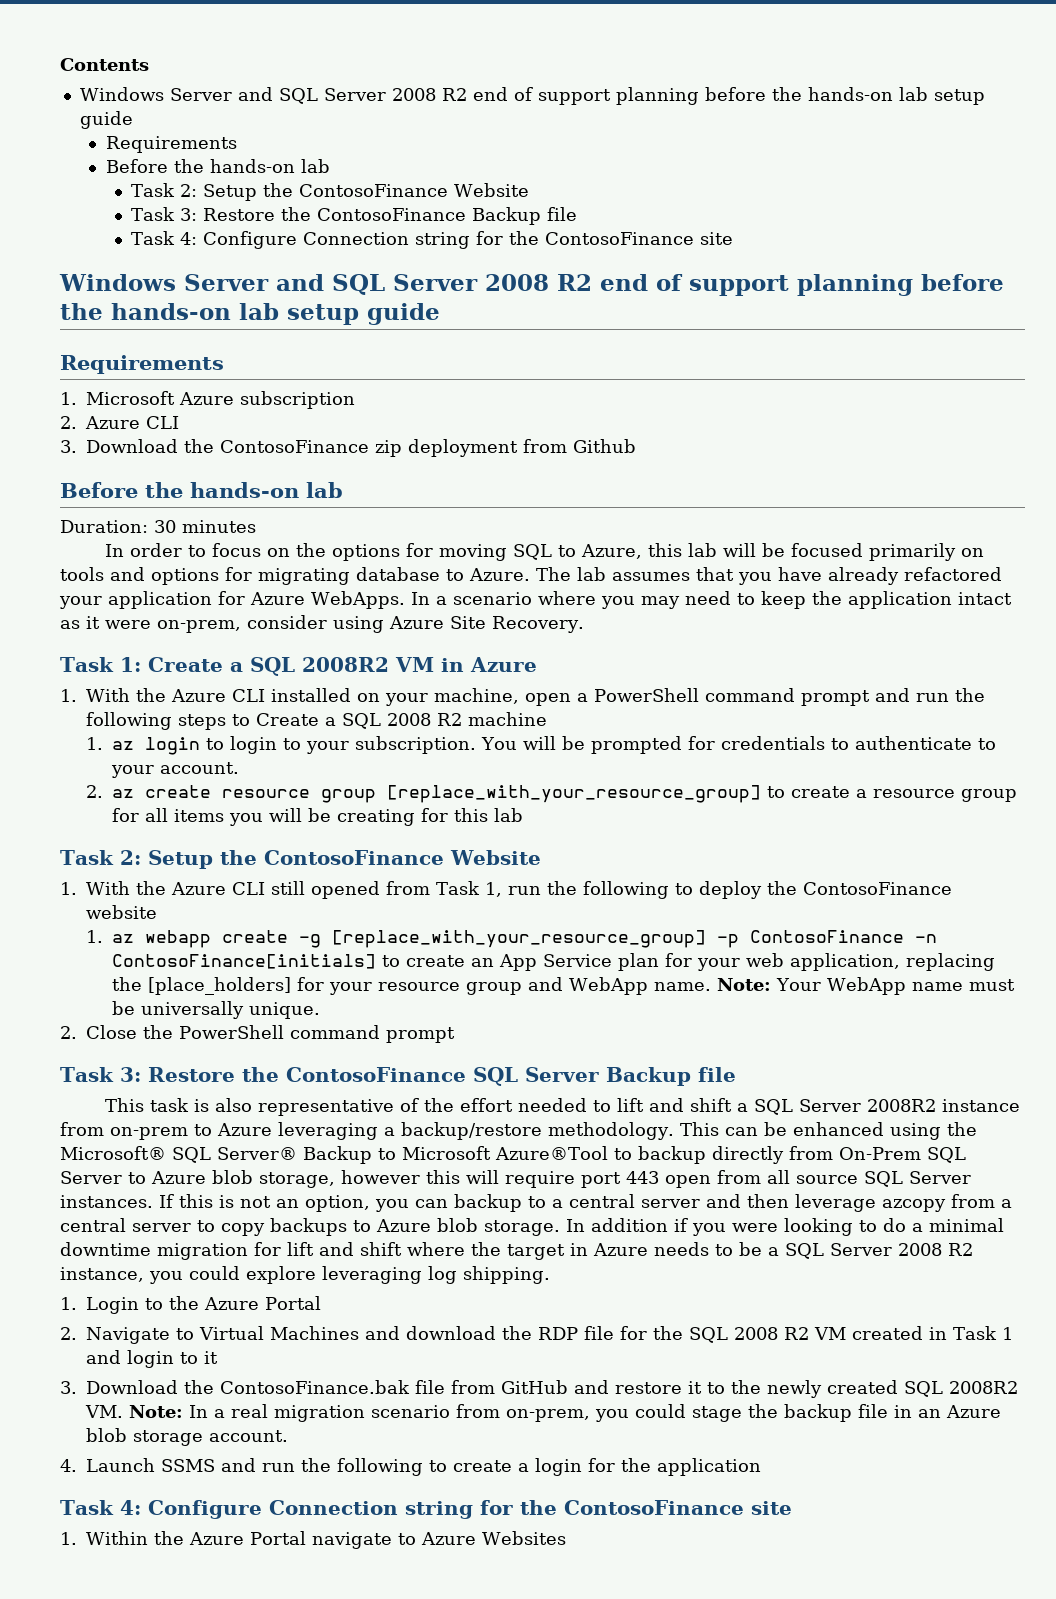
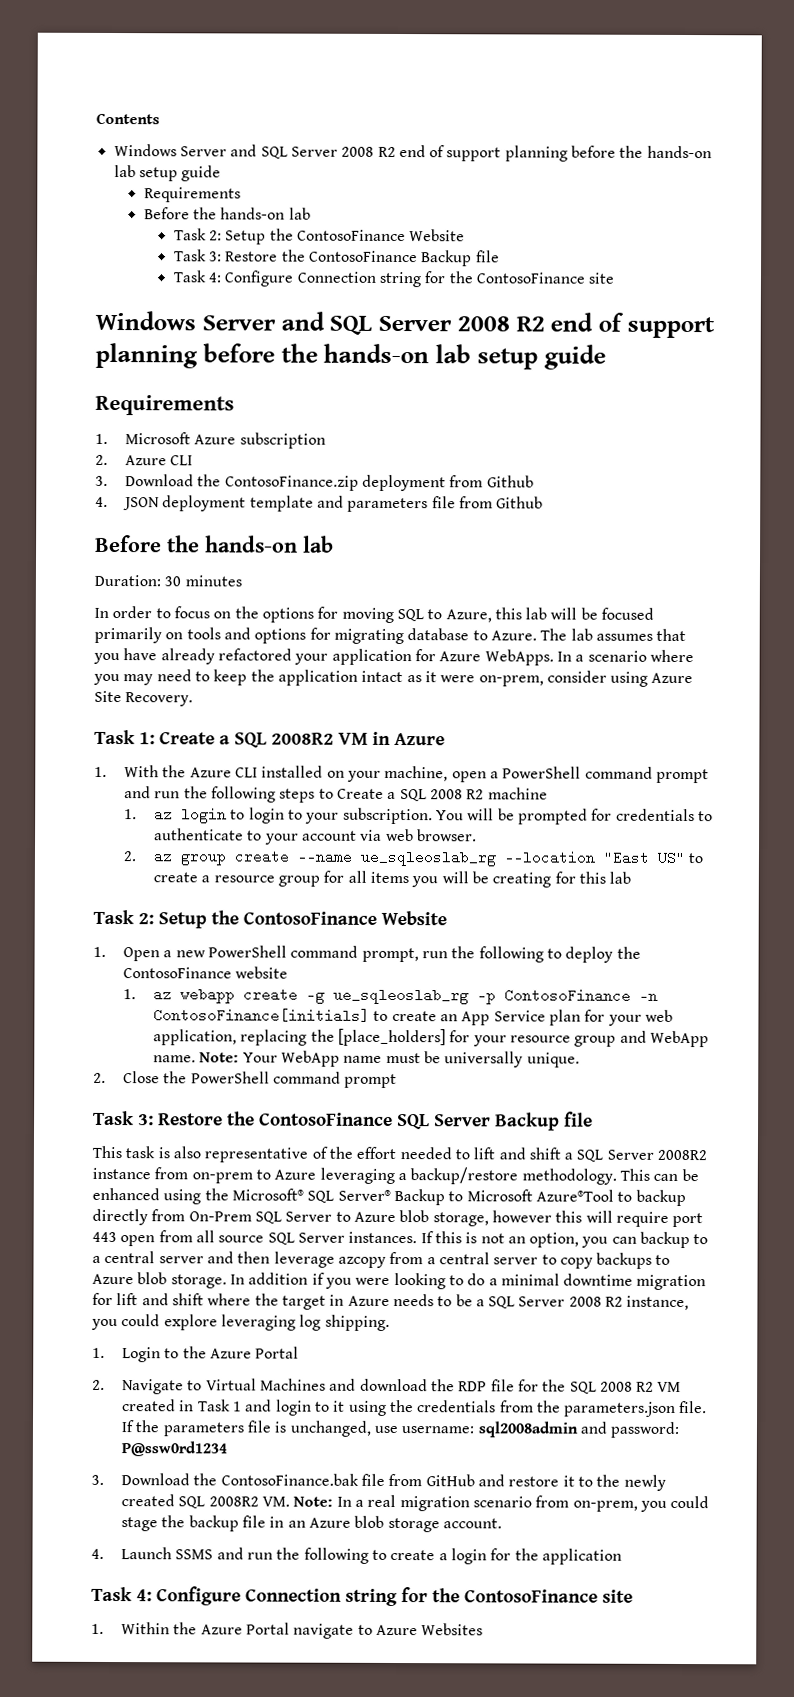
- 3. Download the ContosoFinance zip deployment from Github
+ 3. Download the ContosoFinance.zip deployment from Github
+ 4. JSON deployment template and parameters file from Github
- You will be prompted for credentials to authenticate to your account.
- 2. az create resource group [replace_with_your_resource_group] to create a resource group for all items you will be creating for this lab
+ You will be prompted for credentials to authenticate to your account via web browser.
+ 2. az group create --name ue_sqleoslab_rg --location "East US" to create a resource group for all items you will be creating for this lab
- 1. With the Azure CLI still opened from Task 1, run the following to deploy the ContosoFinance website
+ 1. Open a new PowerShell command prompt, run the following to deploy the ContosoFinance website
- 1. az webapp create -g [replace_with_your_resource_group] -p ContosoFinance -n ContosoFinance[initials] to create an App Service plan for your web application, replacing the [place_holders] for your resource group and WebApp name.
+ 1. az webapp create -g ue_sqleoslab_rg -p ContosoFinance -n ContosoFinance[initials] to create an App Service plan for your web application, replacing the [place_holders] for your resource group and WebApp name.
- 2. Navigate to Virtual Machines and download the RDP file for the SQL 2008 R2 VM created in Task 1 and login to it
+ 2. Navigate to Virtual Machines and download the RDP file for the SQL 2008 R2 VM created in Task 1 and login to it using the credentials from the parameters.json file. If the parameters file is unchanged, use username: sql2008admin and password: P@ssw0rd1234

